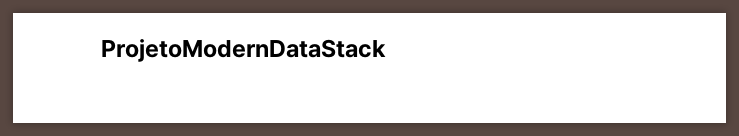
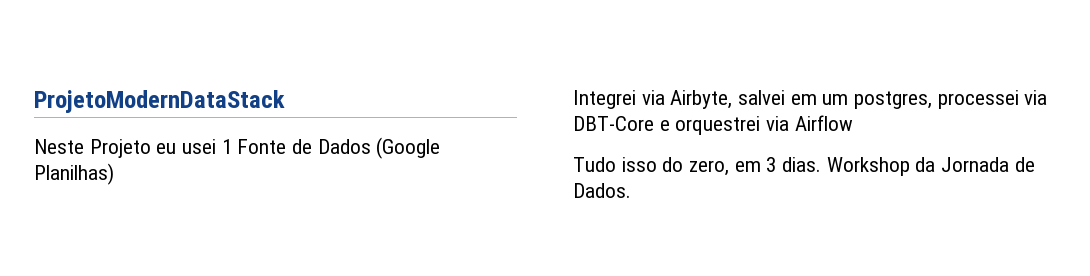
+ Neste Projeto eu usei 1 Fonte de Dados (Google Planilhas)
+ Integrei via Airbyte, salvei em um postgres, processei via DBT-Core e orquestrei via Airflow
+ Tudo isso do zero, em 3 dias. Workshop da Jornada de Dados.

